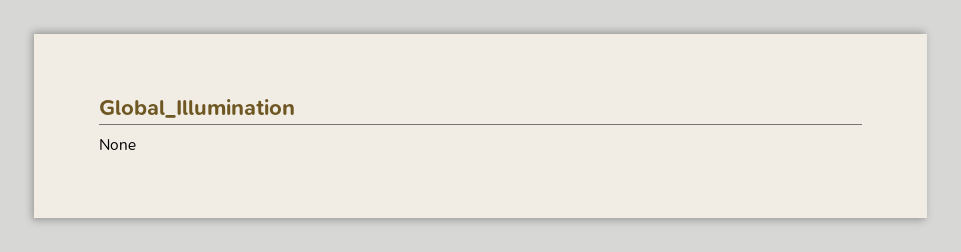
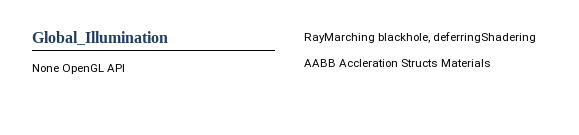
- None
+ None OpenGL API
+ RayMarching blackhole, deferringShadering
+ AABB Accleration Structs Materials

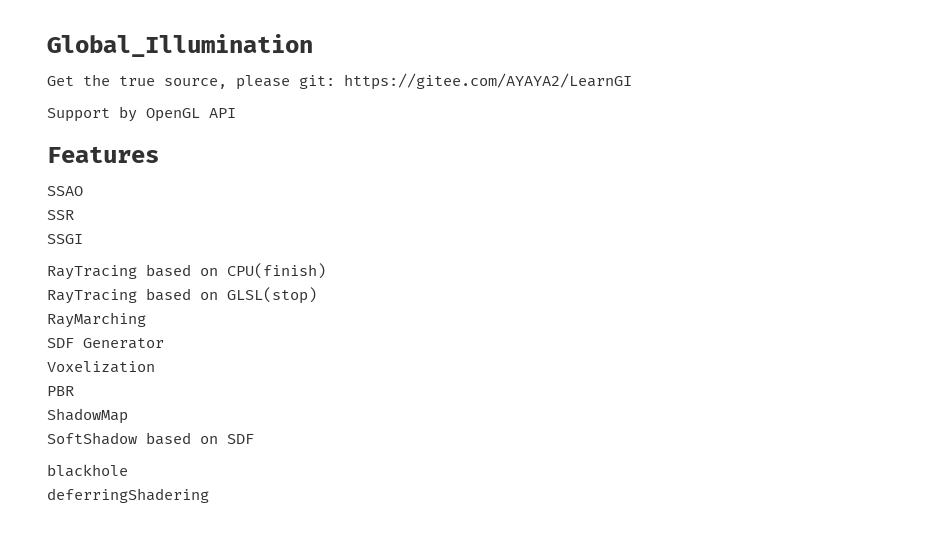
- None OpenGL API
- RayMarching blackhole, deferringShadering
- AABB Accleration Structs Materials
+ Get the true source, please git: https://gitee.com/AYAYA2/LearnGI
+ Support by OpenGL API
+ Features
+ SSAO
+ SSR
+ SSGI
+ RayTracing based on CPU(finish)
+ RayTracing based on GLSL(stop)
+ RayMarching
+ SDF Generator
+ Voxelization
+ PBR
+ ShadowMap
+ SoftShadow based on SDF
+ blackhole
+ deferringShadering

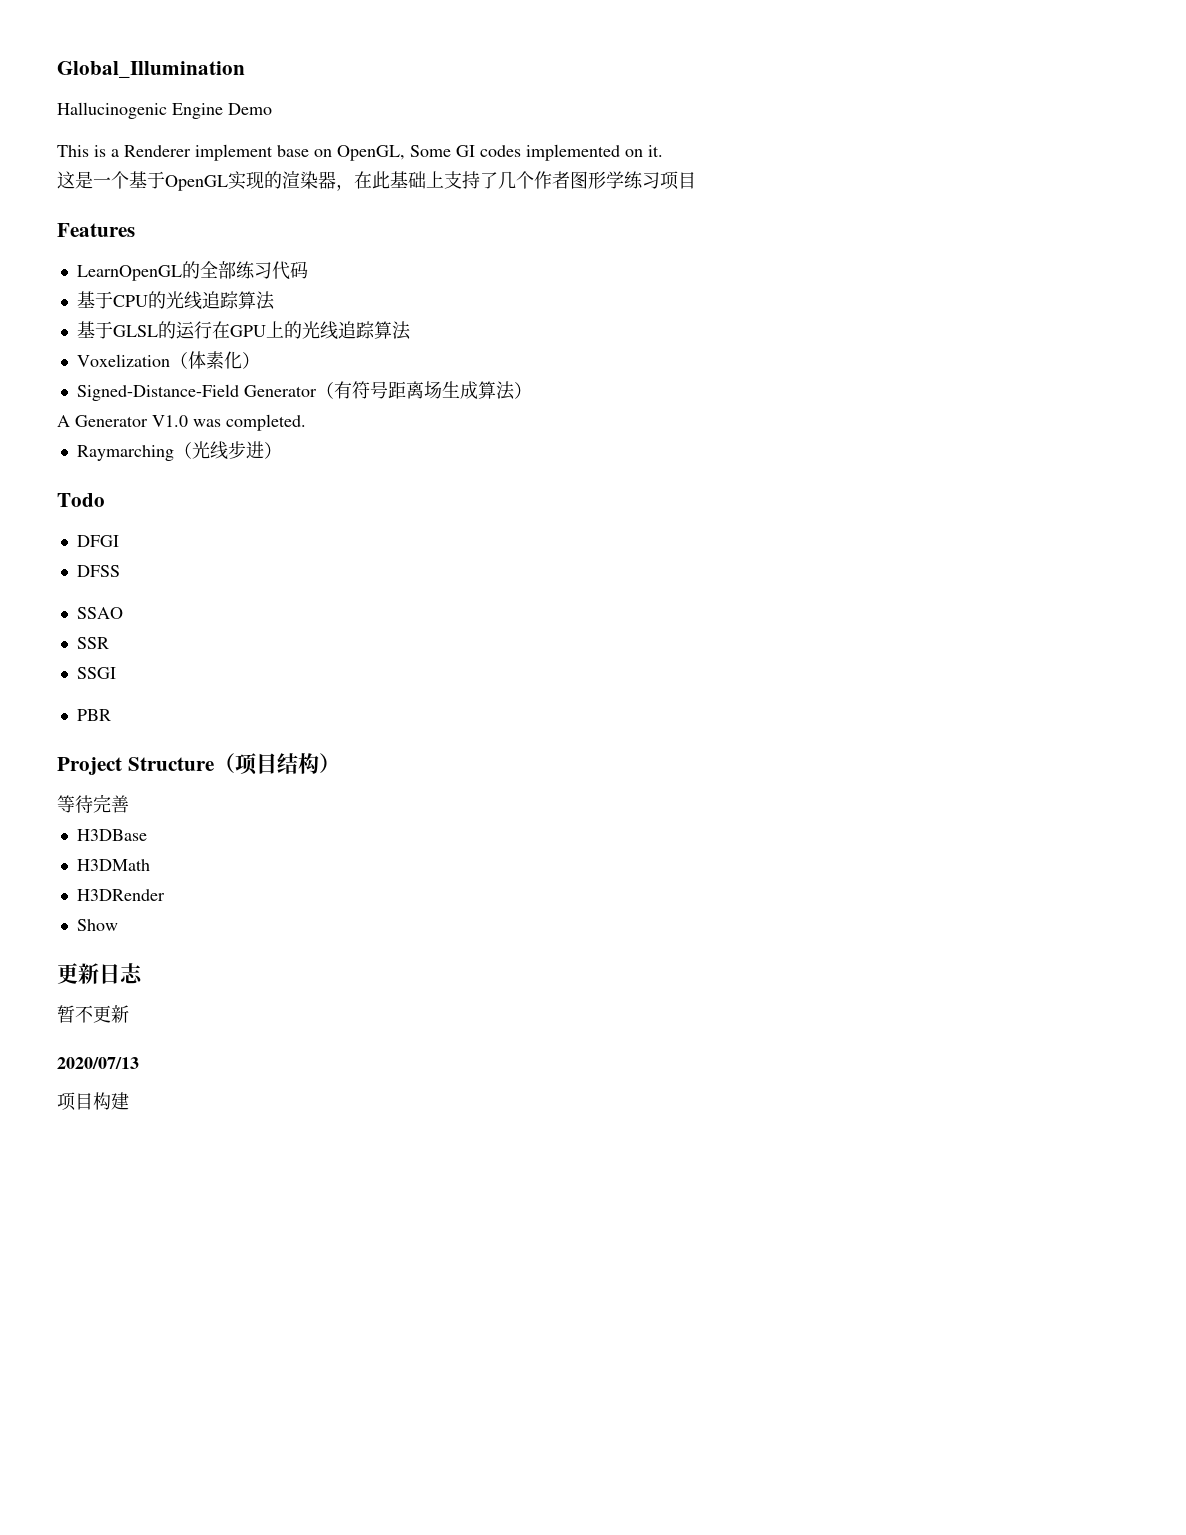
- Get the true source, please git: https://gitee.com/AYAYA2/LearnGI
- Support by OpenGL API
+ Hallucinogenic Engine Demo
+ This is a Renderer implement base on OpenGL, Some GI codes implemented on it.
+ 这是一个基于OpenGL实现的渲染器，在此基础上支持了几个作者图形学练习项目
  Features
+ LearnOpenGL的全部练习代码
+ 基于CPU的光线追踪算法
+ 基于GLSL的运行在GPU上的光线追踪算法
+ Voxelization（体素化）
+ Signed-Distance-Field Generator（有符号距离场生成算法）
+ A Generator V1.0 was completed.
+ Raymarching（光线步进）
+ Todo
+ DFGI
+ DFSS
  SSAO
  SSR
  SSGI
- RayTracing based on CPU(finish)
- RayTracing based on GLSL(stop)
- RayMarching
- SDF Generator
- Voxelization
  PBR
- ShadowMap
- SoftShadow based on SDF
- blackhole
- deferringShadering
+ Project Structure（项目结构）
+ 等待完善
+ H3DBase
+ H3DMath
+ H3DRender
+ Show
+ 更新日志
+ 暂不更新
+ 2020/07/13
+ 项目构建

